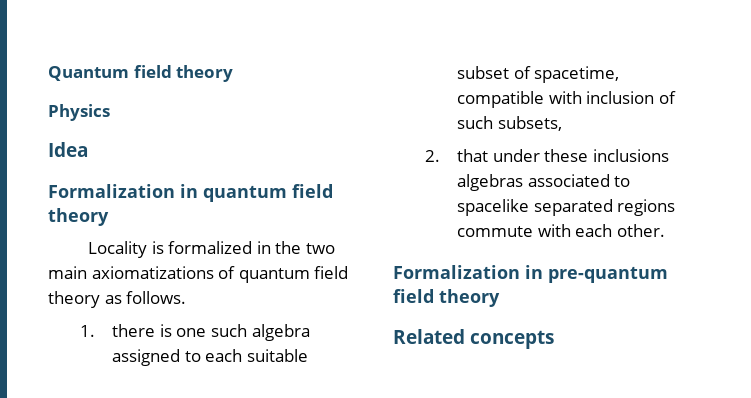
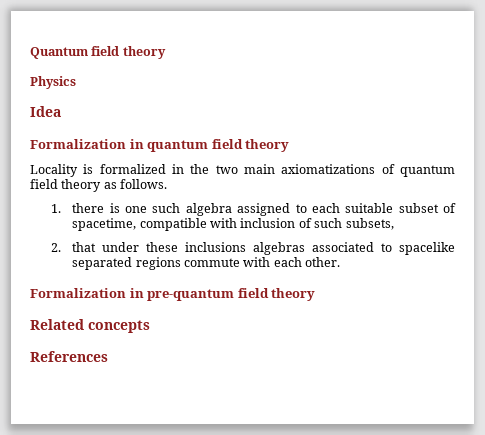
+ References

